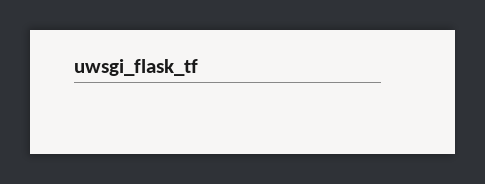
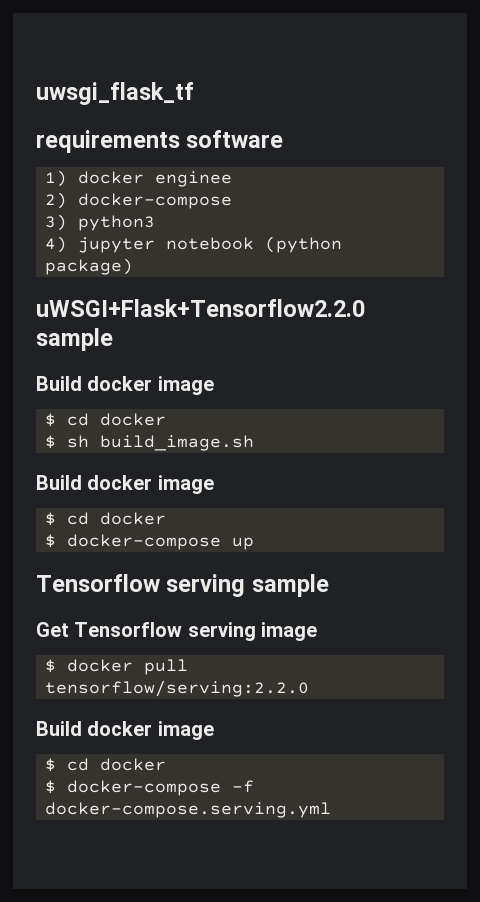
+ requirements software
+ 1) docker enginee
+ 2) docker-compose
+ 3) python3
+ 4) jupyter notebook (python package)
+ uWSGI+Flask+Tensorflow2.2.0 sample
+ Build docker image
+ $ cd docker
+ $ sh build_image.sh
+ Build docker image
+ $ cd docker
+ $ docker-compose up
+ Tensorflow serving sample
+ Get Tensorflow serving image
+ $ docker pull tensorflow/serving:2.2.0
+ Build docker image
+ $ cd docker
+ $ docker-compose -f docker-compose.serving.yml

